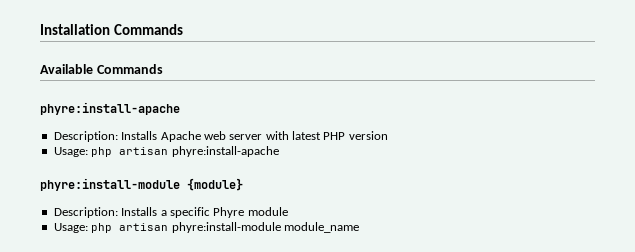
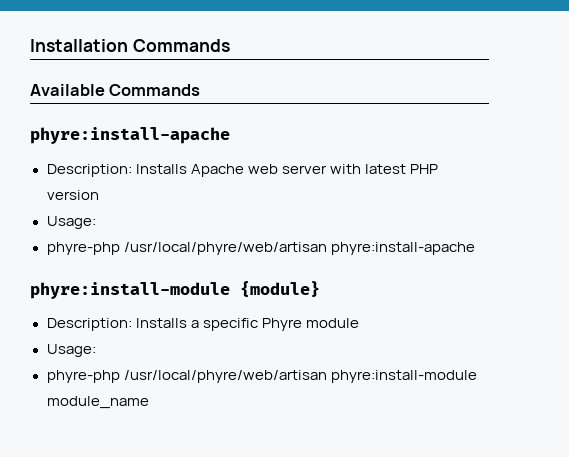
  Description: Installs Apache web server with latest PHP version
- Usage: php artisan phyre:install-apache
+ Usage:
+ phyre-php /usr/local/phyre/web/artisan phyre:install-apache
  Description: Installs a specific Phyre module
- Usage: php artisan phyre:install-module module_name
+ Usage:
+ phyre-php /usr/local/phyre/web/artisan phyre:install-module module_name

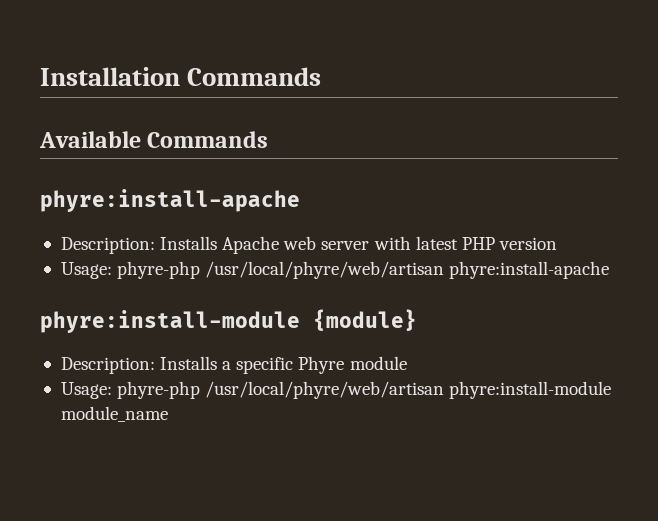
  Description: Installs Apache web server with latest PHP version
- Usage:
- phyre-php /usr/local/phyre/web/artisan phyre:install-apache
+ Usage: phyre-php /usr/local/phyre/web/artisan phyre:install-apache
  Description: Installs a specific Phyre module
- Usage:
- phyre-php /usr/local/phyre/web/artisan phyre:install-module module_name
+ Usage: phyre-php /usr/local/phyre/web/artisan phyre:install-module module_name

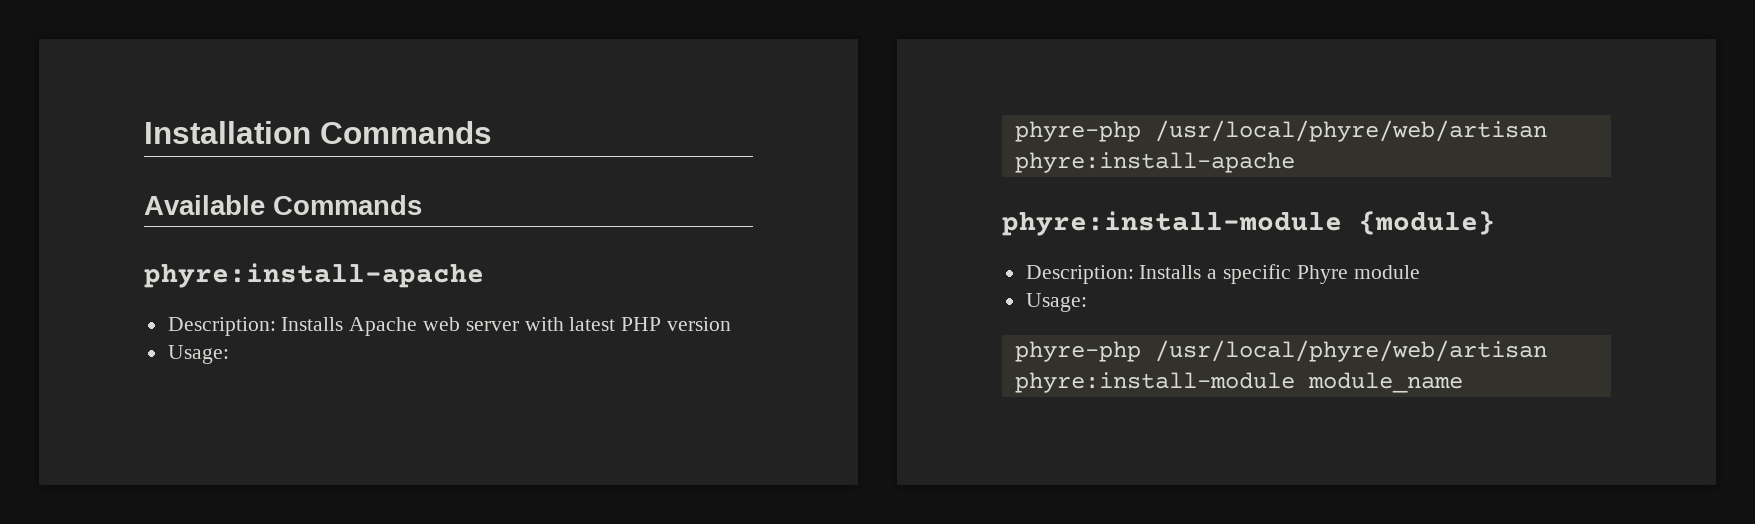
  Description: Installs Apache web server with latest PHP version
- Usage: phyre-php /usr/local/phyre/web/artisan phyre:install-apache
+ Usage:
+ phyre-php /usr/local/phyre/web/artisan phyre:install-apache
  Description: Installs a specific Phyre module
- Usage: phyre-php /usr/local/phyre/web/artisan phyre:install-module module_name
+ Usage:
+ phyre-php /usr/local/phyre/web/artisan phyre:install-module module_name

